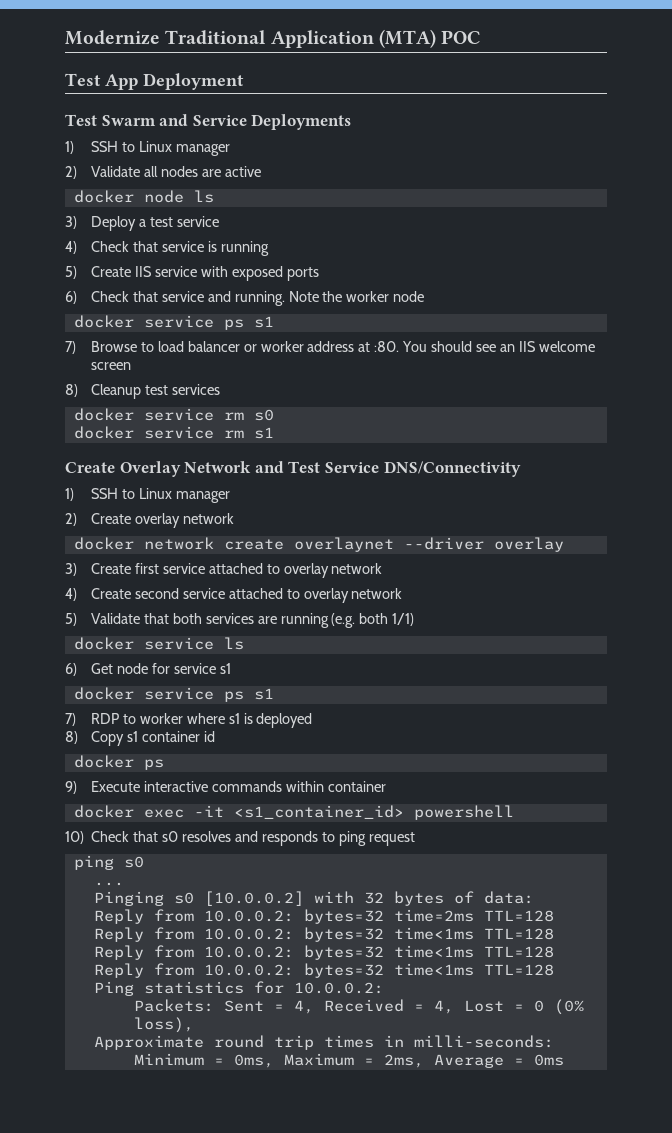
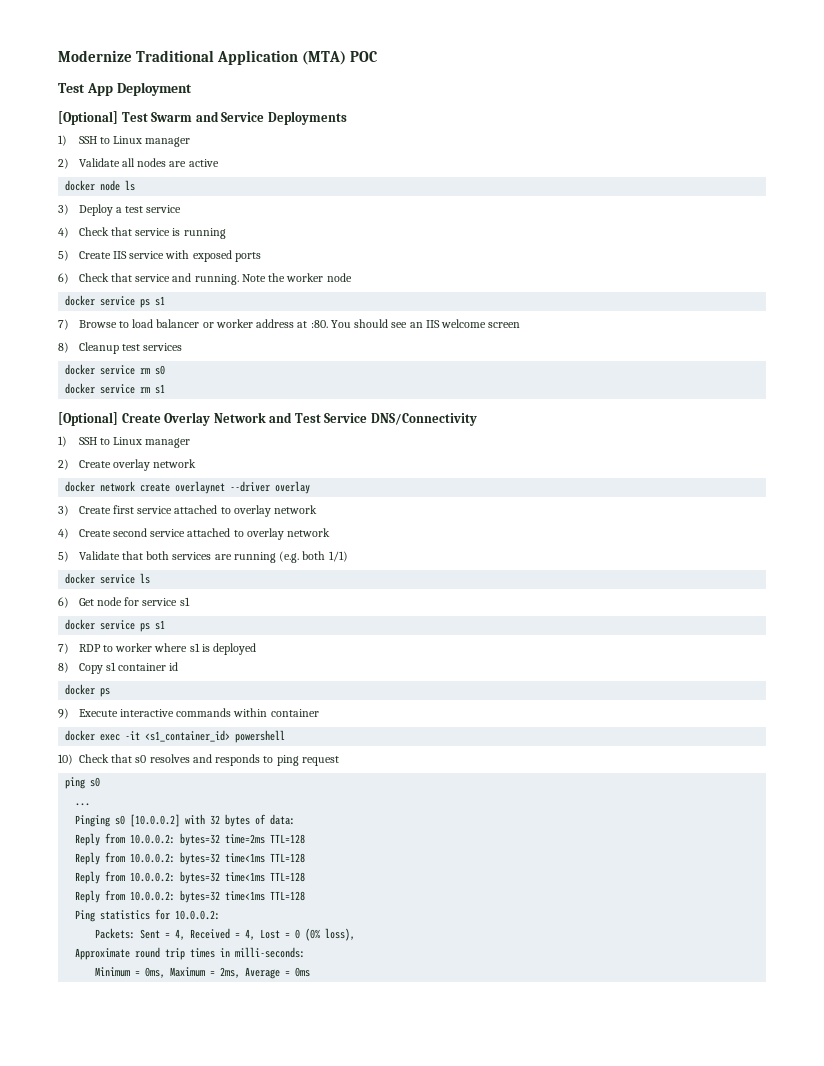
- Test Swarm and Service Deployments
+ [Optional] Test Swarm and Service Deployments
- Create Overlay Network and Test Service DNS/Connectivity
+ [Optional] Create Overlay Network and Test Service DNS/Connectivity

